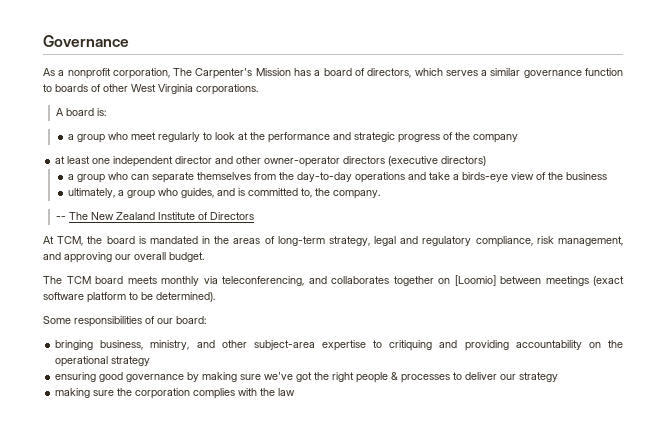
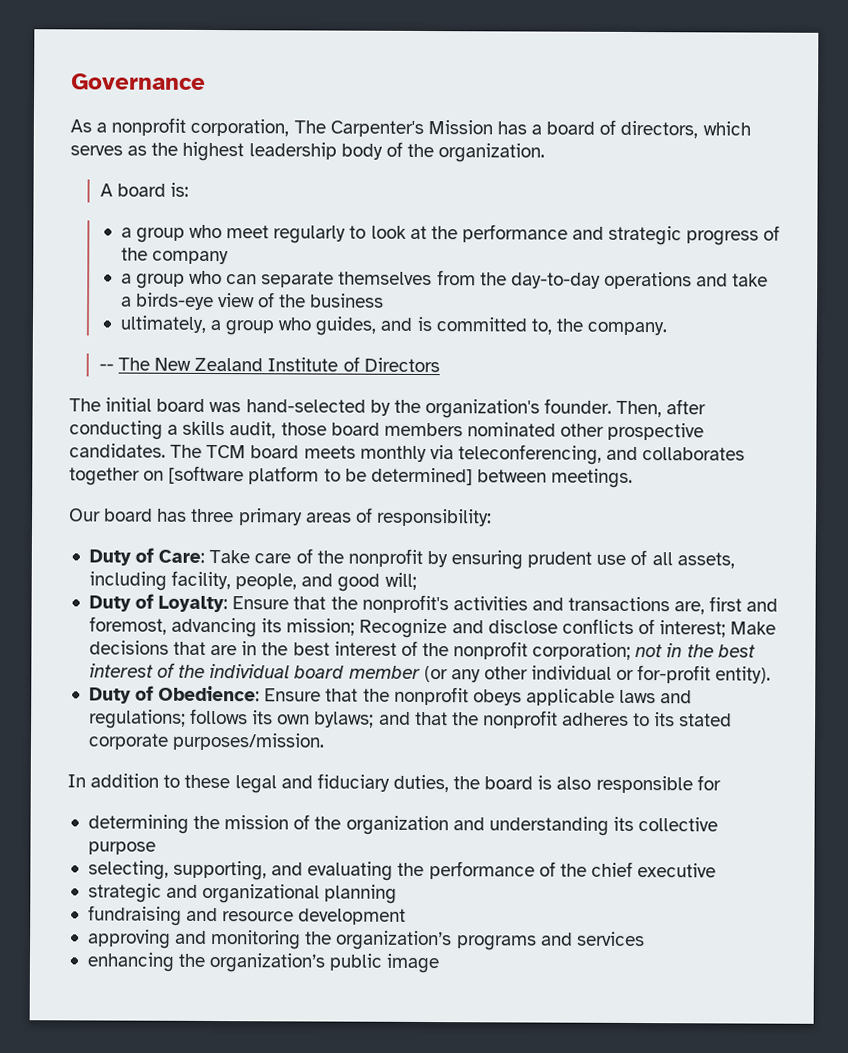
- As a nonprofit corporation, The Carpenter's Mission has a board of directors, which serves a similar governance function to boards of other West Virginia corporations.
+ As a nonprofit corporation, The Carpenter's Mission has a board of directors, which serves as the highest leadership body of the organization.
- at least one independent director and other owner-operator directors (executive directors)
- At TCM, the board is mandated in the areas of long-term strategy, legal and regulatory compliance, risk management, and approving our overall budget.
- The TCM board meets monthly via teleconferencing, and collaborates together on [Loomio] between meetings (exact software platform to be determined).
- Some responsibilities of our board:
- bringing business, ministry, and other subject-area expertise to critiquing and providing accountability on the operational strategy
- ensuring good governance by making sure we've got the right people & processes to deliver our strategy
- making sure the corporation complies with the law
+ The initial board was hand-selected by the organization's founder. Then, after conducting a skills audit, those board members nominated other prospective candidates. The TCM board meets monthly via teleconferencing, and collaborates together on [software platform to be determined] between meetings.
+ Our board has three primary areas of responsibility:
+ Duty of Care: Take care of the nonprofit by ensuring prudent use of all assets, including facility, people, and good will;
+ Duty of Loyalty: Ensure that the nonprofit's activities and transactions are, first and foremost, advancing its mission; Recognize and disclose conflicts of interest; Make decisions that are in the best interest of the nonprofit corporation; not in the best interest of the individual board member (or any other individual or for-profit entity).
+ Duty of Obedience: Ensure that the nonprofit obeys applicable laws and regulations; follows its own bylaws; and that the nonprofit adheres to its stated corporate purposes/mission.
+ In addition to these legal and fiduciary duties, the board is also responsible for
+ determining the mission of the organization and understanding its collective purpose
+ selecting, supporting, and evaluating the performance of the chief executive
+ strategic and organizational planning
+ fundraising and resource development
+ approving and monitoring the organization’s programs and services
+ enhancing the organization’s public image

